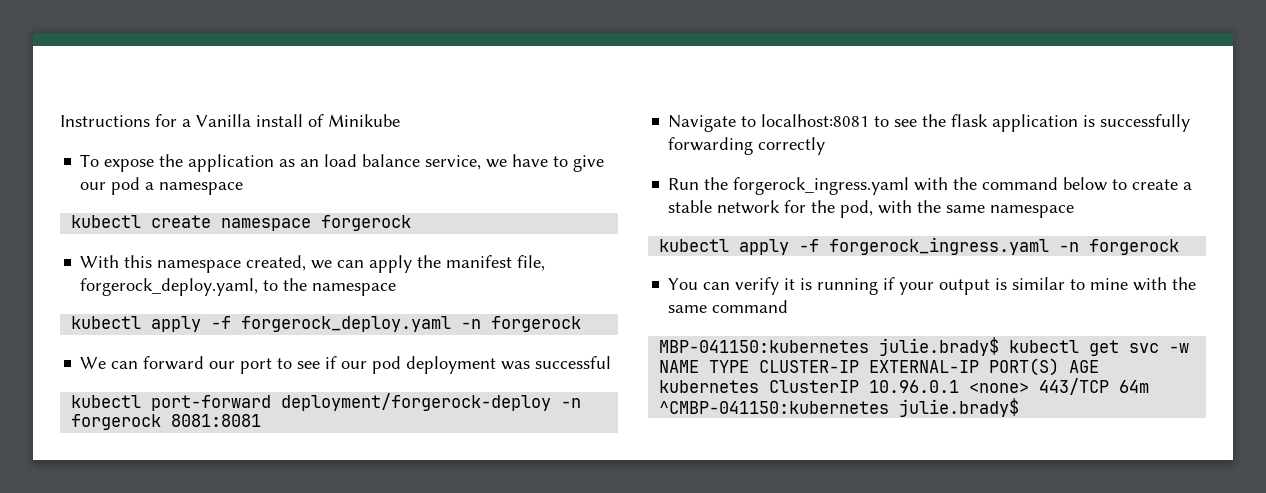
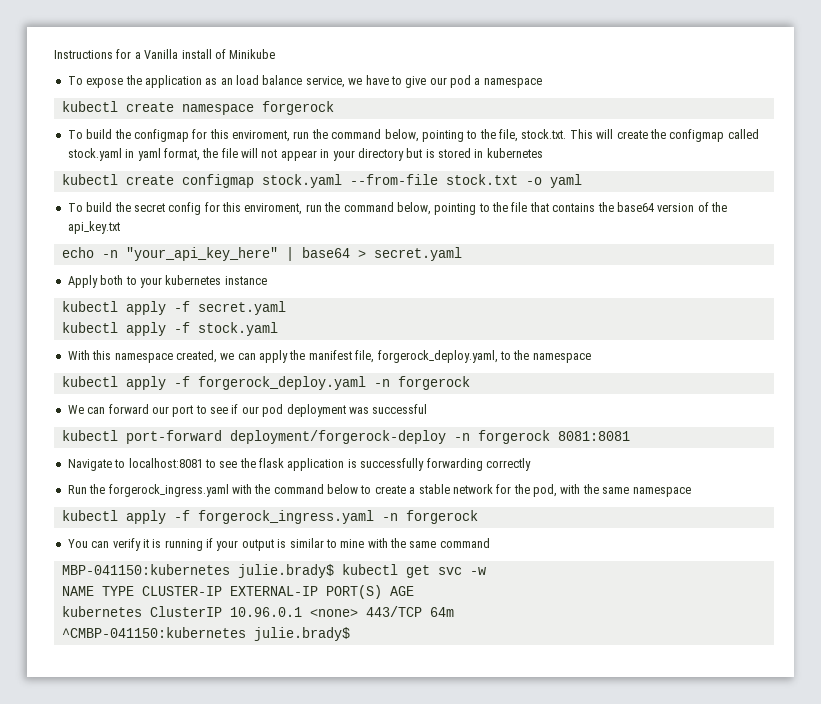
+ To build the configmap for this enviroment, run the command below, pointing to the file, stock.txt. This will create the configmap called stock.yaml in yaml format, the file will not appear in your directory but is stored in kubernetes
+ kubectl create configmap stock.yaml --from-file stock.txt -o yaml
+ To build the secret config for this enviroment, run the command below, pointing to the file that contains the base64 version of the api_key.txt
+ echo -n "your_api_key_here" | base64 > secret.yaml
+ Apply both to your kubernetes instance
+ kubectl apply -f secret.yaml
+ kubectl apply -f stock.yaml

